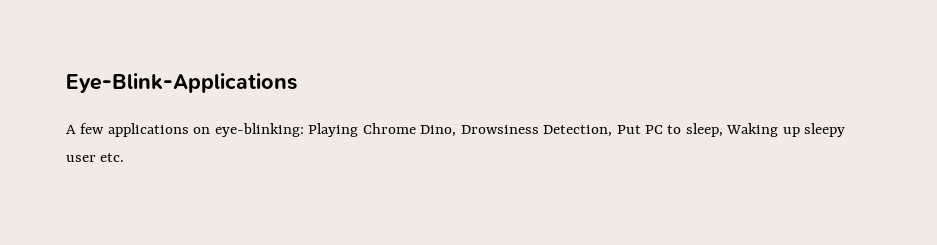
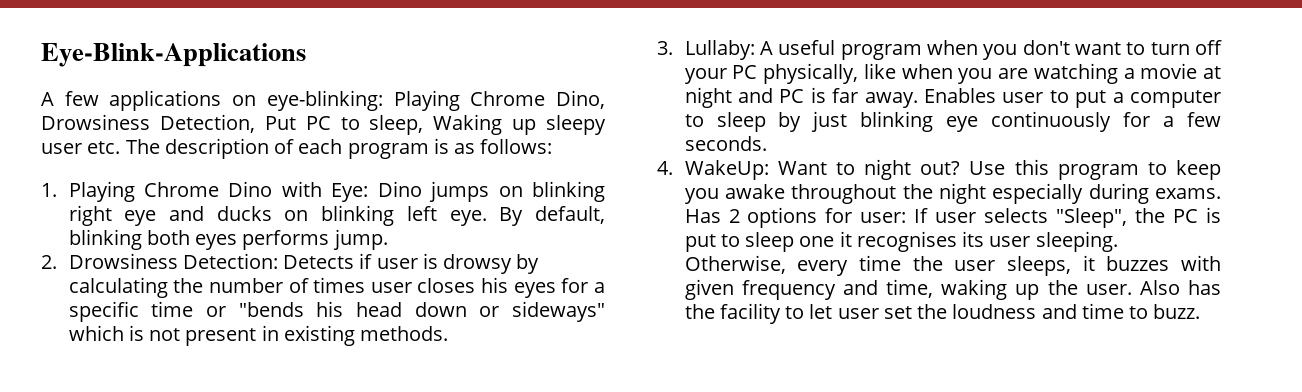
- A few applications on eye-blinking: Playing Chrome Dino, Drowsiness Detection, Put PC to sleep, Waking up sleepy user etc.
+ A few applications on eye-blinking: Playing Chrome Dino, Drowsiness Detection, Put PC to sleep, Waking up sleepy user etc. The description of each program is as follows:
+ 1. Playing Chrome Dino with Eye: Dino jumps on blinking right eye and ducks on blinking left eye. By default, blinking both eyes performs jump.
+ 2. Drowsiness Detection: Detects if user is drowsy by calculating the number of times user closes his eyes for a specific time or "bends his head down or sideways" which is not present in existing methods.
+ 3. Lullaby: A useful program when you don't want to turn off your PC physically, like when you are watching a movie at night and PC is far away. Enables user to put a computer to sleep by just blinking eye continuously for a few seconds.
+ 4. WakeUp: Want to night out? Use this program to keep you awake throughout the night especially during exams. Has 2 options for user: If user selects "Sleep", the PC is put to sleep one it recognises its user sleeping. Otherwise, every time the user sleeps, it buzzes with given frequency and time, waking up the user. Also has the facility to let user set the loudness and time to buzz.

